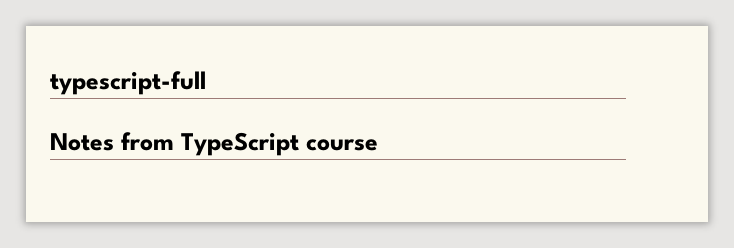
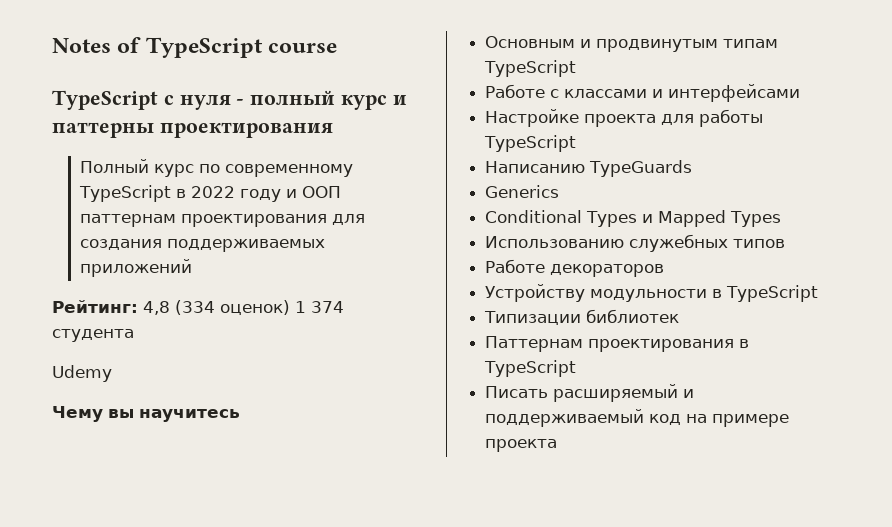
- typescript-full
- Notes from TypeScript course
+ Notes of TypeScript course
+ TypeScript с нуля - полный курс и паттерны проектирования
+ Полный курс по современному TypeScript в 2022 году и ООП паттернам проектирования для создания поддерживаемых приложений
+ Рейтинг: 4,8 (334 оценок) 1 374 студента
+ Udemy
+ Чему вы научитесь
+ Основным и продвинутым типам TypeScript
+ Работе с классами и интерфейсами
+ Настройке проекта для работы TypeScript
+ Написанию TypeGuards
+ Generics
+ Conditional Types и Mapped Types
+ Использованию служебных типов
+ Работе декораторов
+ Устройству модульности в TypeScript
+ Типизации библиотек
+ Паттернам проектирования в TypeScript
+ Писать расширяемый и поддерживаемый код на примере проекта

